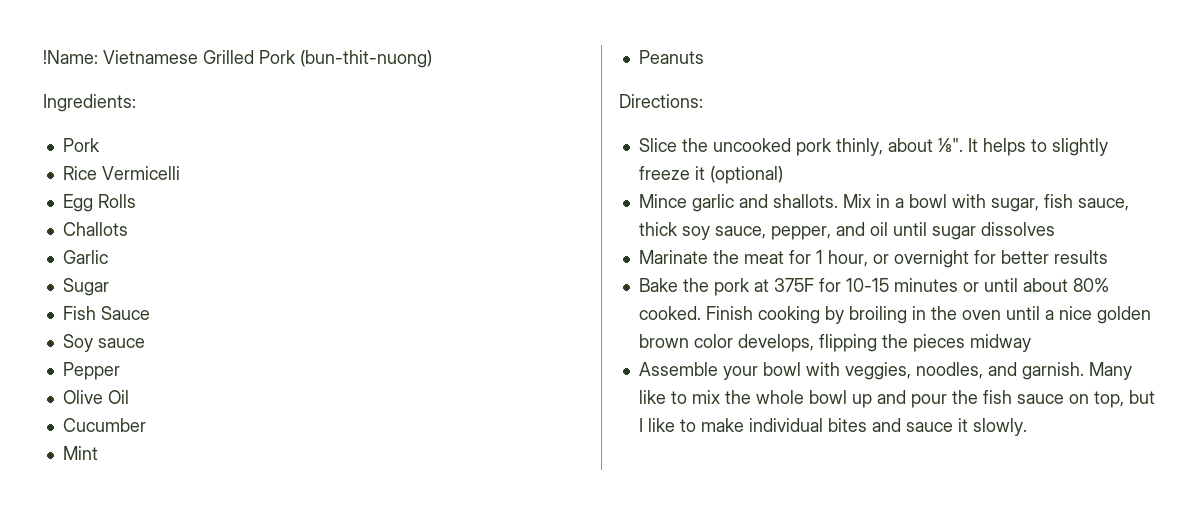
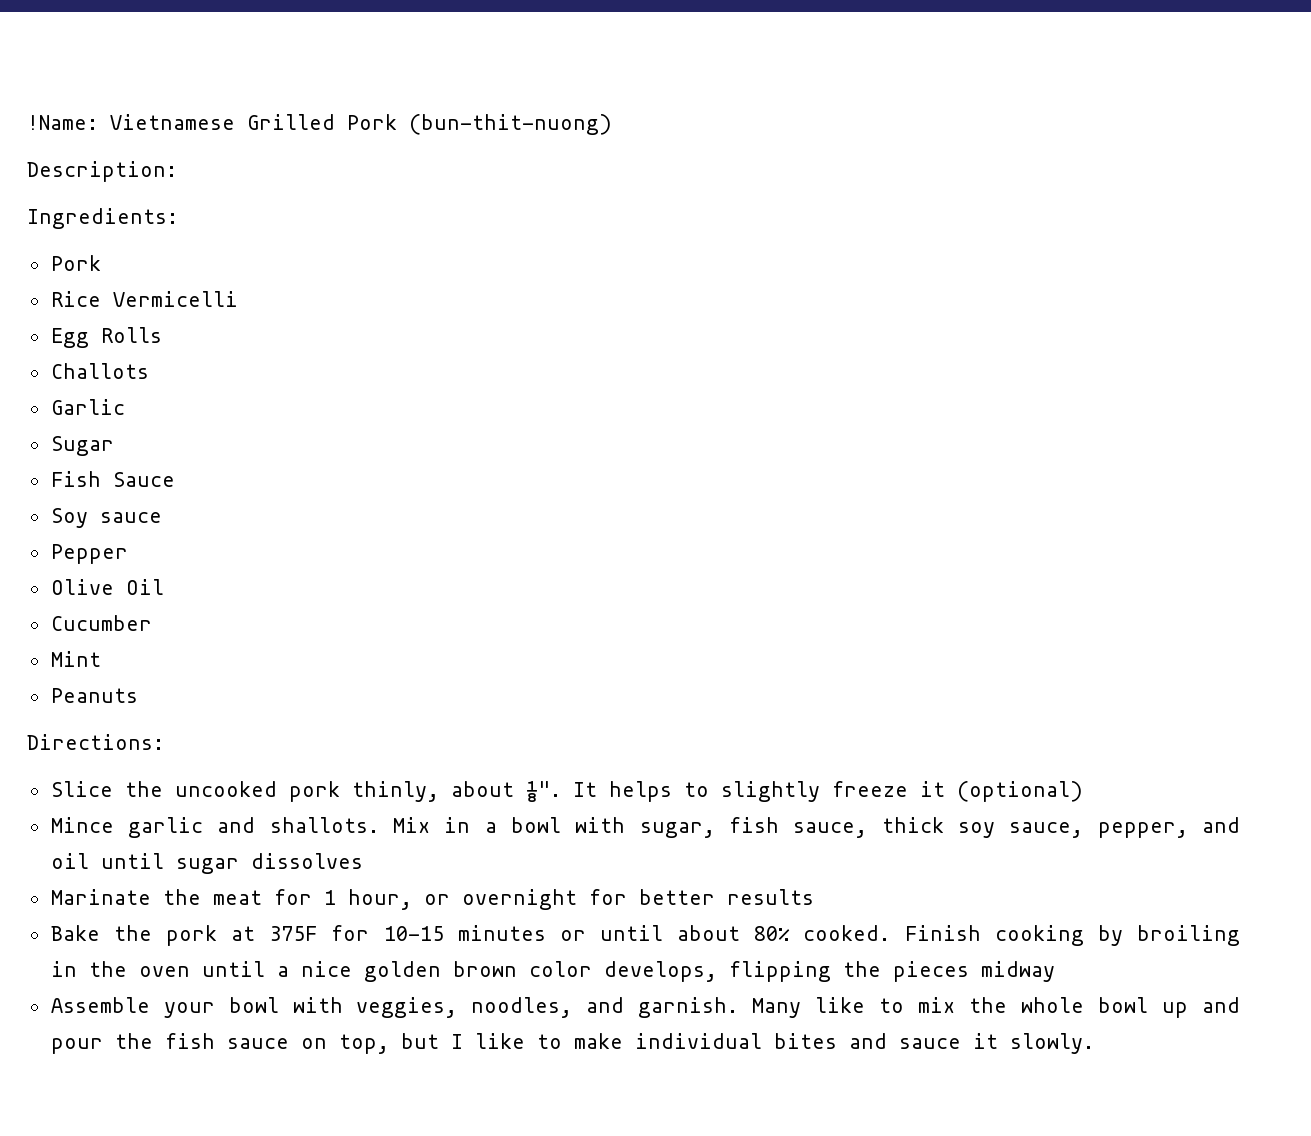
+ Description:

